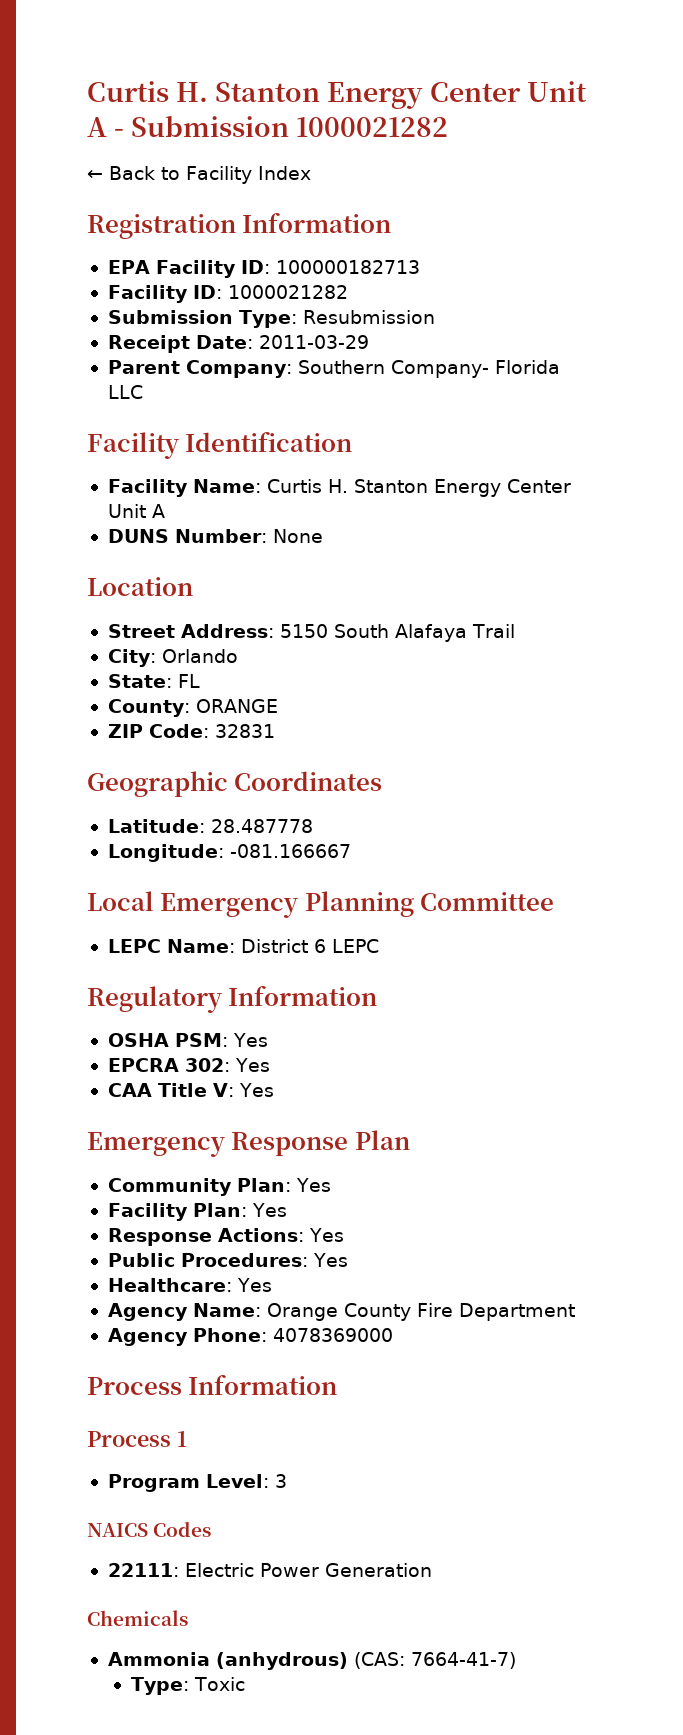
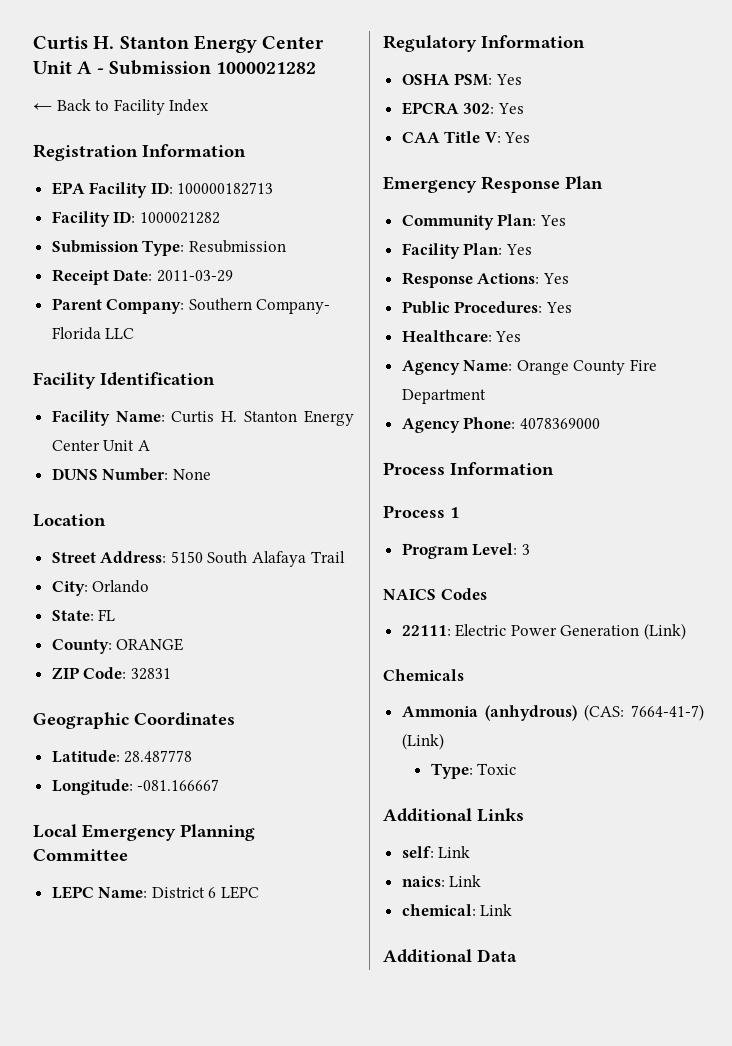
- 22111: Electric Power Generation
+ 22111: Electric Power Generation (Link)
- Ammonia (anhydrous) (CAS: 7664-41-7)
+ Ammonia (anhydrous) (CAS: 7664-41-7) (Link)
+ Additional Links
+ self: Link
+ naics: Link
+ chemical: Link
+ Additional Data

